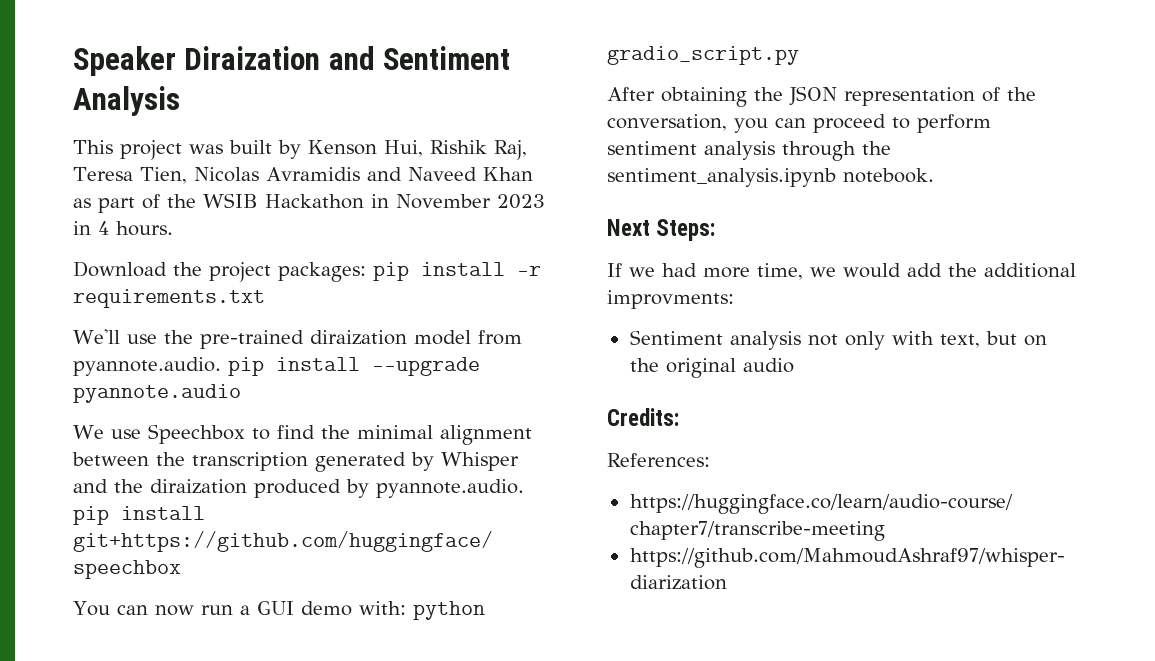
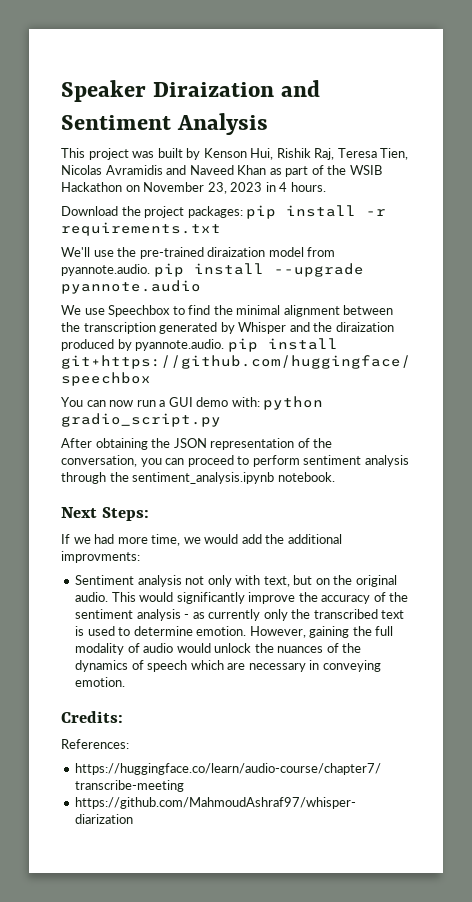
- This project was built by Kenson Hui, Rishik Raj, Teresa Tien, Nicolas Avramidis and Naveed Khan as part of the WSIB Hackathon in November 2023 in 4 hours.
+ This project was built by Kenson Hui, Rishik Raj, Teresa Tien, Nicolas Avramidis and Naveed Khan as part of the WSIB Hackathon on November 23, 2023 in 4 hours.
- Sentiment analysis not only with text, but on the original audio
+ Sentiment analysis not only with text, but on the original audio. This would significantly improve the accuracy of the sentiment analysis - as currently only the transcribed text is used to determine emotion. However, gaining the full modality of audio would unlock the nuances of the dynamics of speech which are necessary in conveying emotion.

